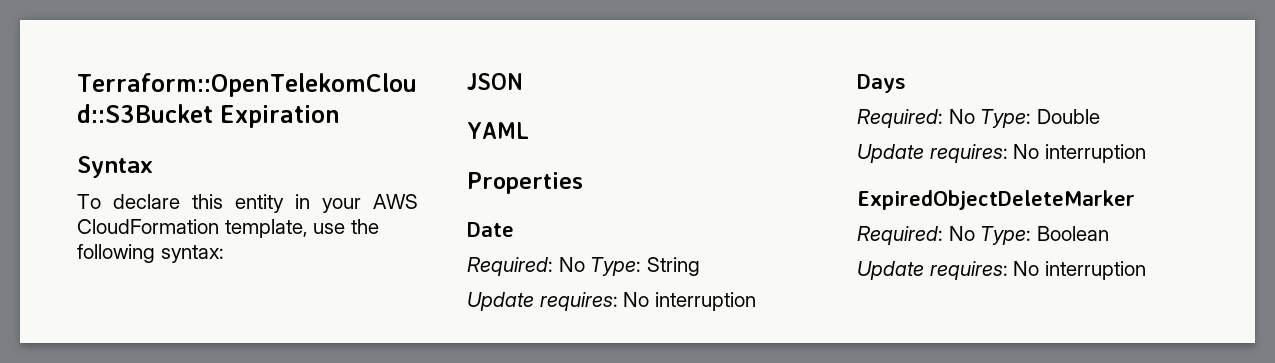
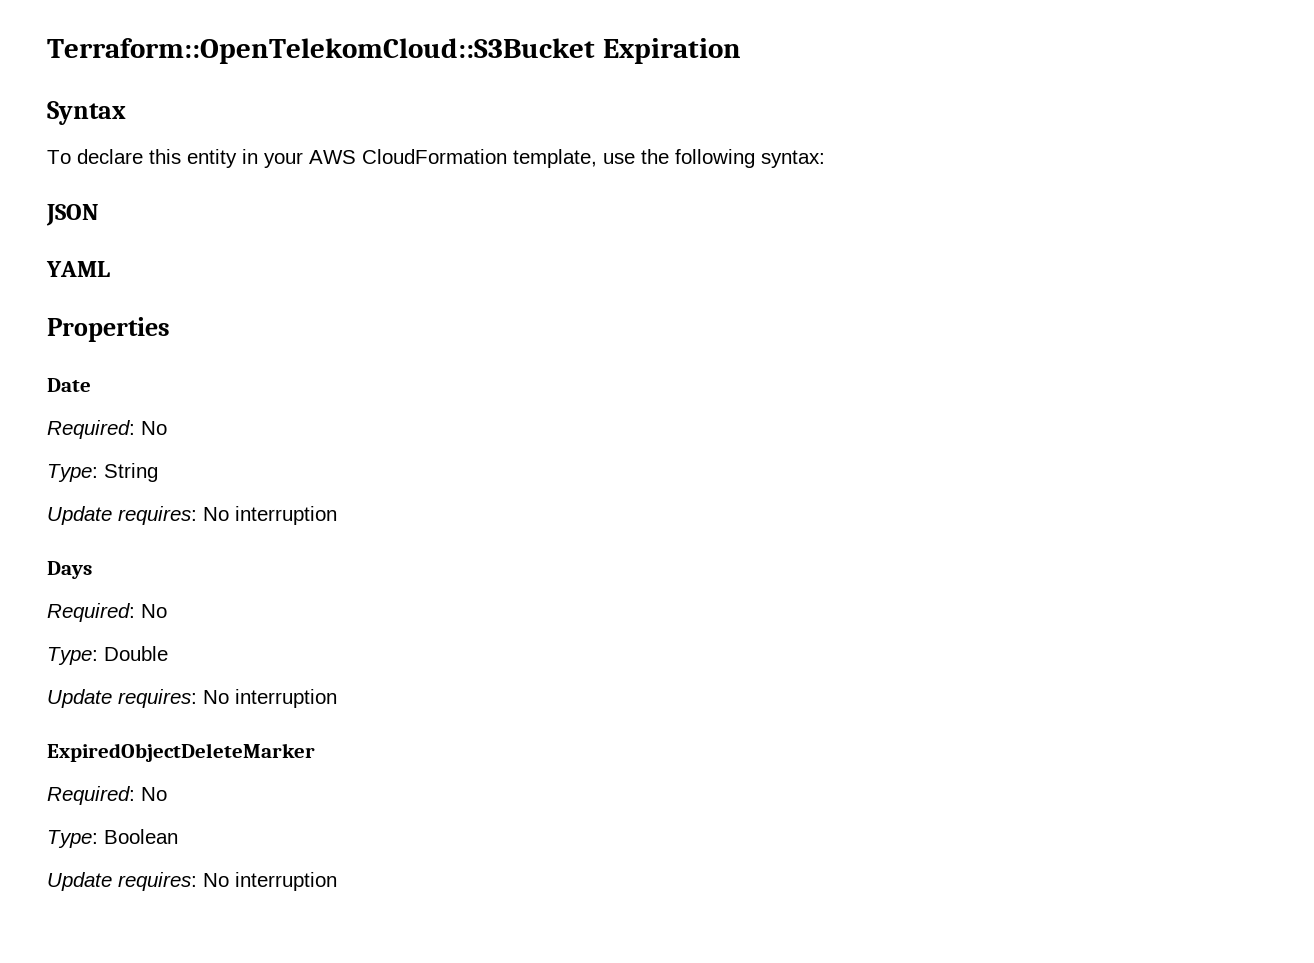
  Date
- Required: No Type: String
+ Required: No
+ Type: String
  Days
- Required: No Type: Double
+ Required: No
+ Type: Double
  ExpiredObjectDeleteMarker
- Required: No Type: Boolean
+ Required: No
+ Type: Boolean

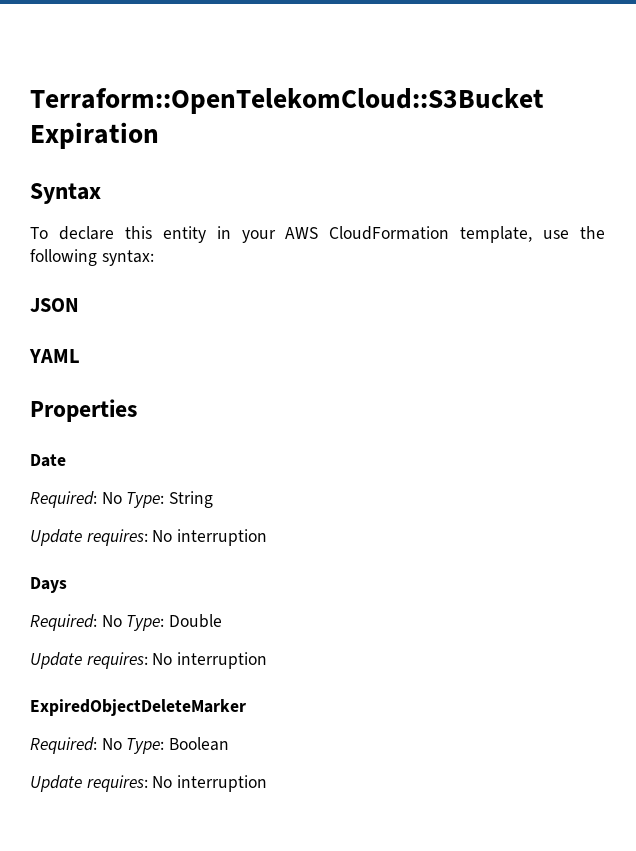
  Date
- Required: No
- Type: String
+ Required: No Type: String
  Days
- Required: No
- Type: Double
+ Required: No Type: Double
  ExpiredObjectDeleteMarker
- Required: No
- Type: Boolean
+ Required: No Type: Boolean

